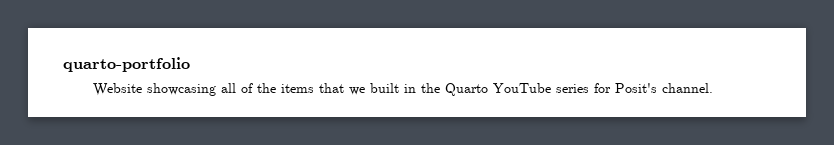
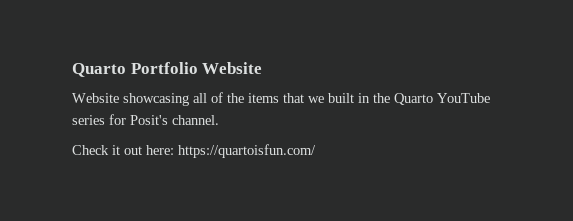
- quarto-portfolio
+ Quarto Portfolio Website
+ Check it out here: https://quartoisfun.com/

